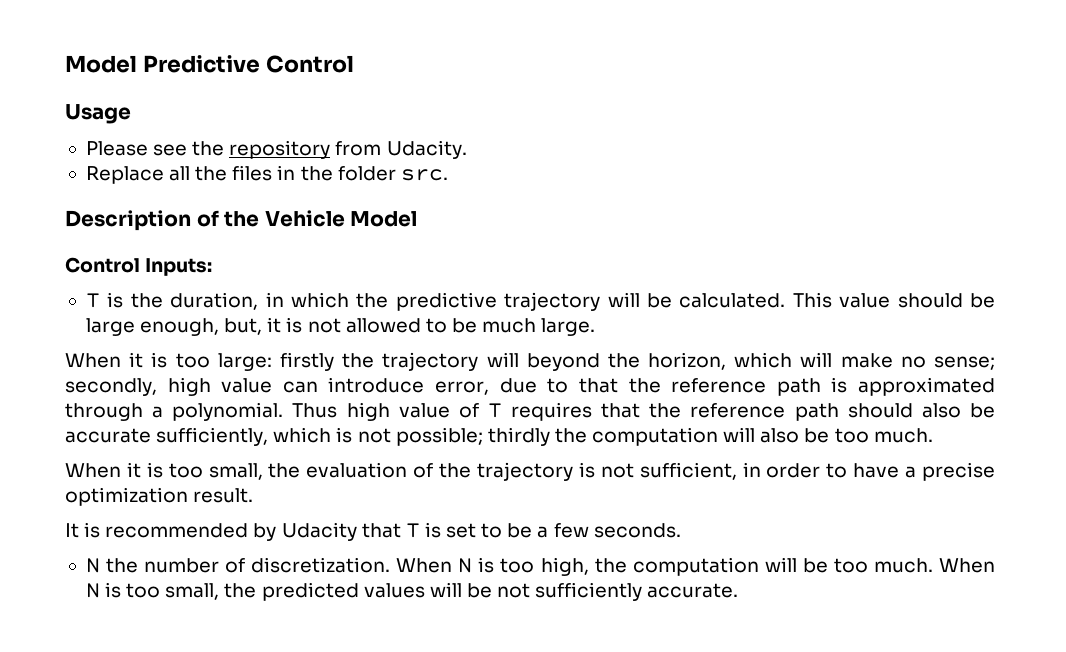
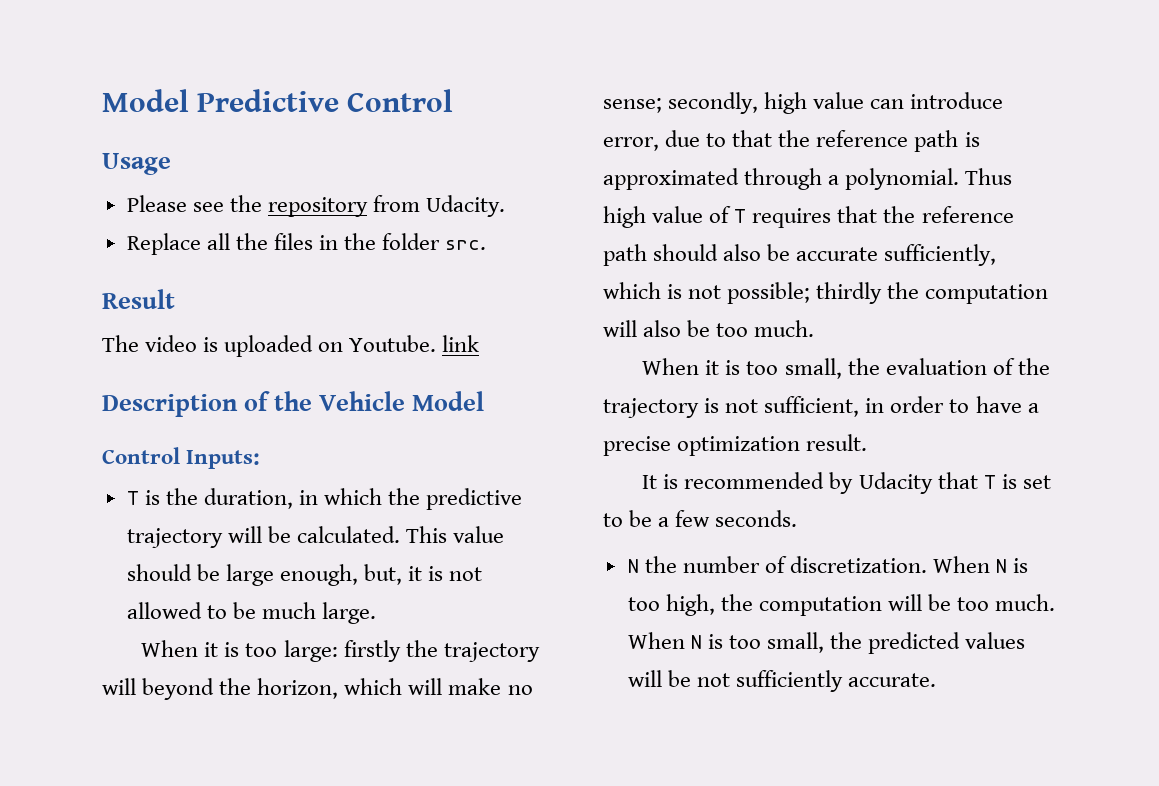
+ Result
+ The video is uploaded on Youtube. link

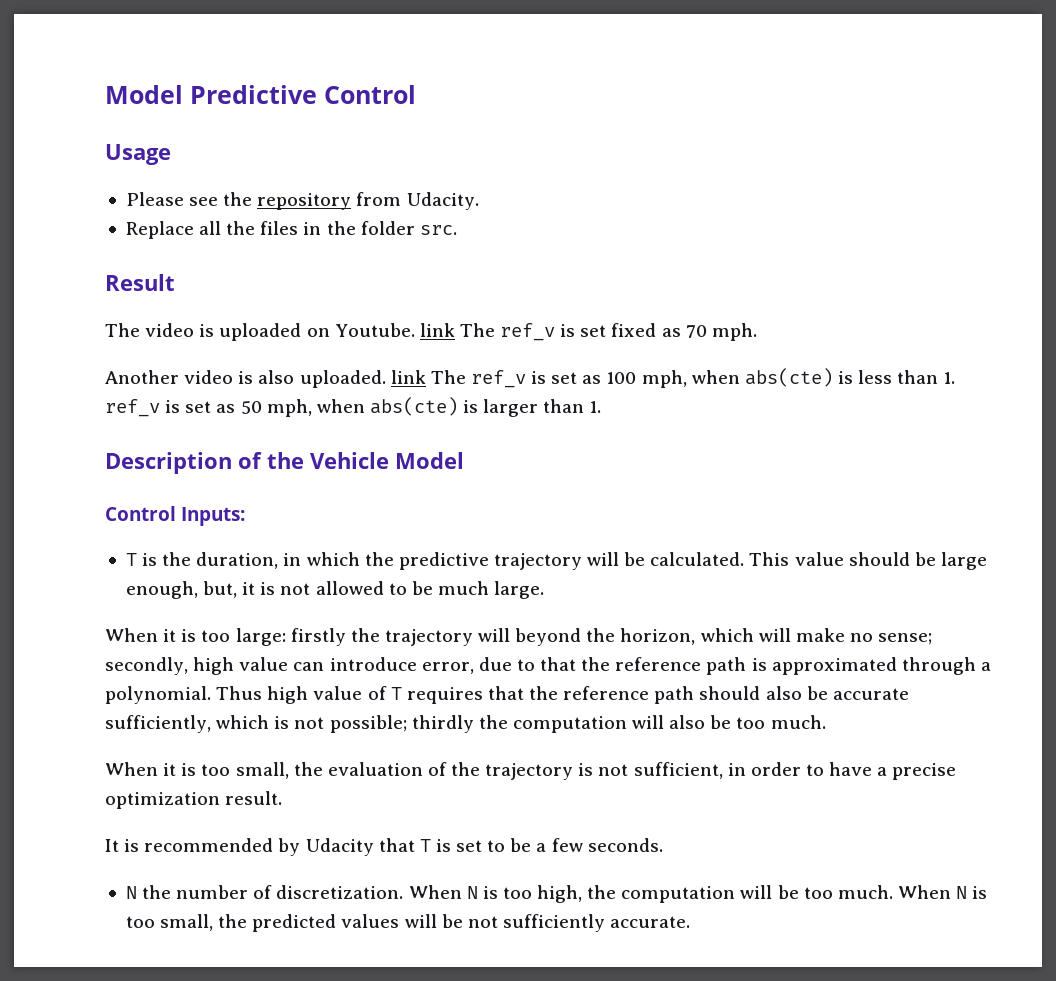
- The video is uploaded on Youtube. link
+ The video is uploaded on Youtube. link The ref_v is set fixed as 70 mph.
+ Another video is also uploaded. link The ref_v is set as 100 mph, when abs(cte) is less than 1. ref_v is set as 50 mph, when abs(cte) is larger than 1.

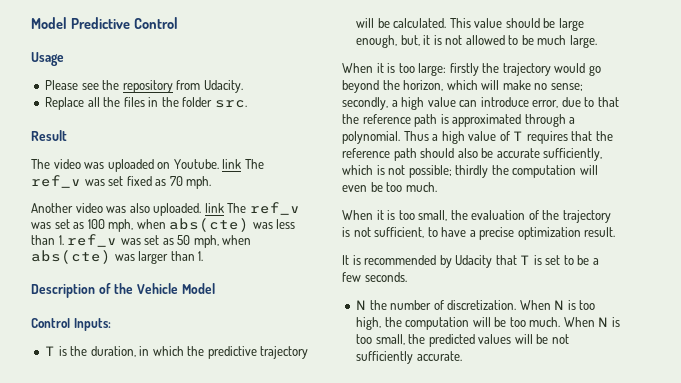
- The video is uploaded on Youtube. link The ref_v is set fixed as 70 mph.
+ The video was uploaded on Youtube. link The ref_v was set fixed as 70 mph.
- Another video is also uploaded. link The ref_v is set as 100 mph, when abs(cte) is less than 1. ref_v is set as 50 mph, when abs(cte) is larger than 1.
+ Another video was also uploaded. link The ref_v was set as 100 mph, when abs(cte) was less than 1. ref_v was set as 50 mph, when abs(cte) was larger than 1.
- When it is too large: firstly the trajectory will beyond the horizon, which will make no sense; secondly, high value can introduce error, due to that the reference path is approximated through a polynomial.
+ When it is too large: firstly the trajectory would go beyond the horizon, which will make no sense; secondly, a high value can introduce error, due to that the reference path is approximated through a polynomial.
- Thus high value of T requires that the reference path should also be accurate sufficiently, which is not possible; thirdly the computation will also be too much.
+ Thus a high value of T requires that the reference path should also be accurate sufficiently, which is not possible; thirdly the computation will even be too much.
- When it is too small, the evaluation of the trajectory is not sufficient, in order to have a precise optimization result.
+ When it is too small, the evaluation of the trajectory is not sufficient, to have a precise optimization result.

